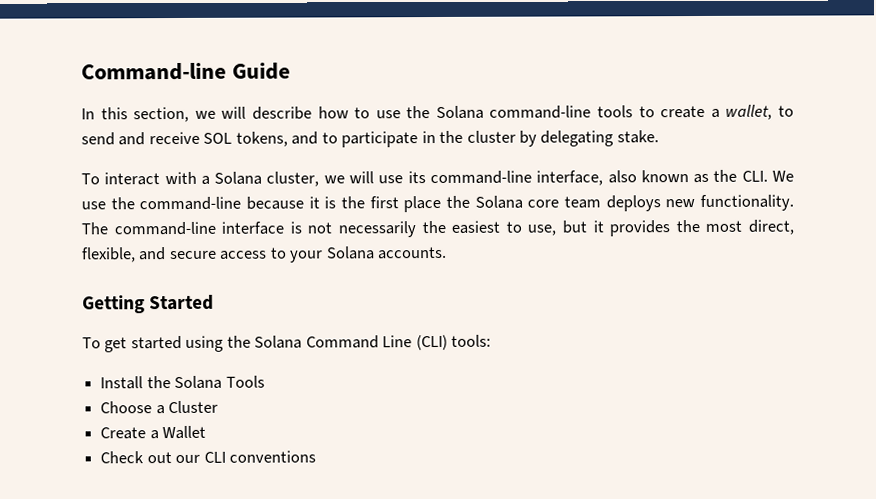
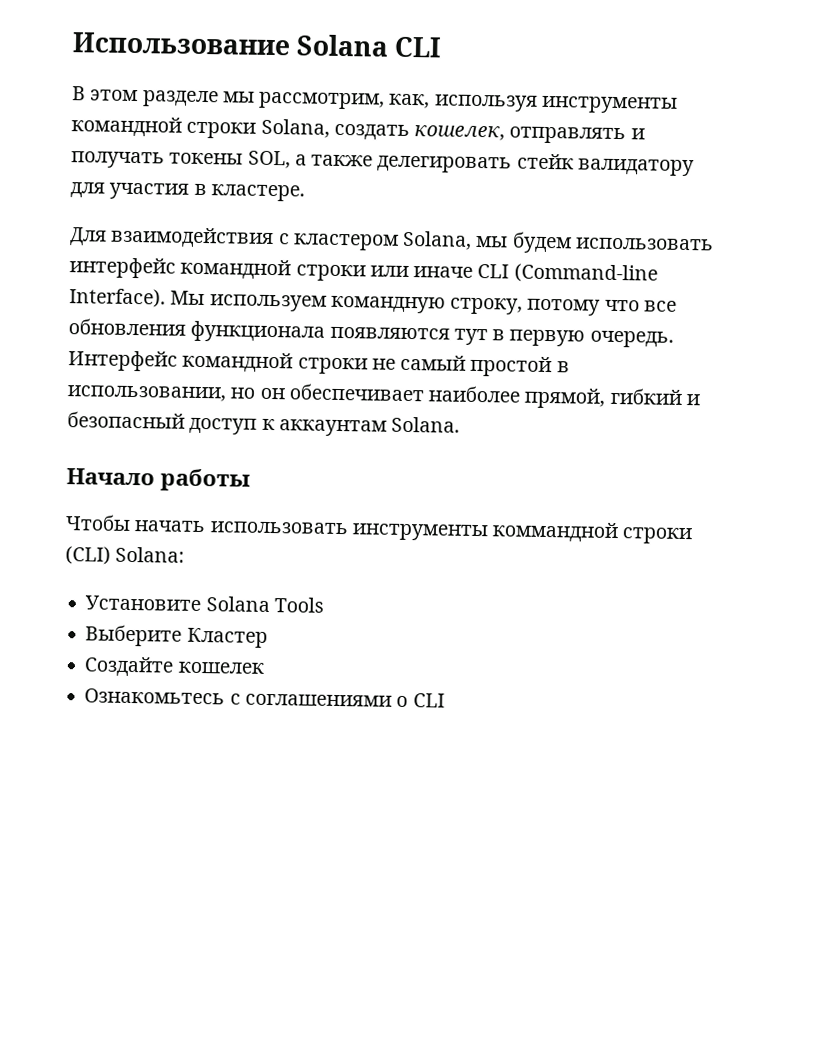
- Command-line Guide
- In this section, we will describe how to use the Solana command-line tools to create a wallet, to send and receive SOL tokens, and to participate in the cluster by delegating stake.
- To interact with a Solana cluster, we will use its command-line interface, also known as the CLI. We use the command-line because it is the first place the Solana core team deploys new functionality. The command-line interface is not necessarily the easiest to use, but it provides the most direct, flexible, and secure access to your Solana accounts.
- Getting Started
- To get started using the Solana Command Line (CLI) tools:
- Install the Solana Tools
- Choose a Cluster
- Create a Wallet
- Check out our CLI conventions
+ Использование Solana CLI
+ В этом разделе мы рассмотрим, как, используя инструменты командной строки Solana, создать кошелек, отправлять и получать токены SOL, а также делегировать стейк валидатору для участия в кластере.
+ Для взаимодействия с кластером Solana, мы будем использовать интерфейс командной строки или иначе CLI (Command-line Interface). Мы используем командную строку, потому что все обновления функционала появляются тут в первую очередь. Интерфейс командной строки не самый простой в использовании, но он обеспечивает наиболее прямой, гибкий и безопасный доступ к аккаунтам Solana.
+ Начало работы
+ Чтобы начать использовать инструменты коммандной строки (CLI) Solana:
+ Установите Solana Tools
+ Выберите Кластер
+ Создайте кошелек
+ Ознакомьтесь с соглашениями о CLI

